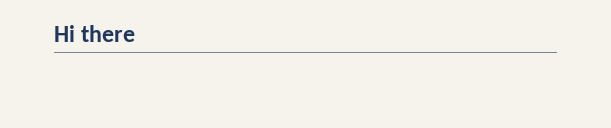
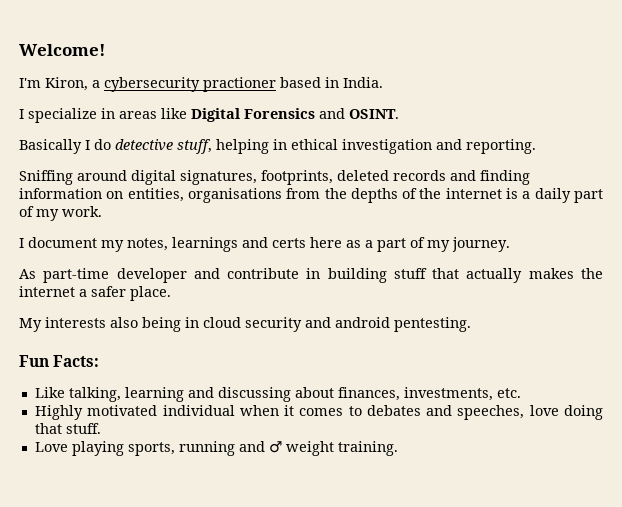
- Hi there
+ Welcome!
+ I'm Kiron, a cybersecurity practioner based in India.
+ I specialize in areas like Digital Forensics and OSINT.
+ Basically I do detective stuff, helping in ethical investigation and reporting.
+ Sniffing around digital signatures, footprints, deleted records and finding information on entities, organisations from the depths of the internet is a daily part of my work.
+ I document my notes, learnings and certs here as a part of my journey.
+ As part-time developer and contribute in building stuff that actually makes the internet a safer place.
+ My interests also being in cloud security and android pentesting.
+ Fun Facts:
+ Like talking, learning and discussing about finances, investments, etc.
+ Highly motivated individual when it comes to debates and speeches, love doing that stuff.
+ Love playing sports, running and ♂ weight training.

